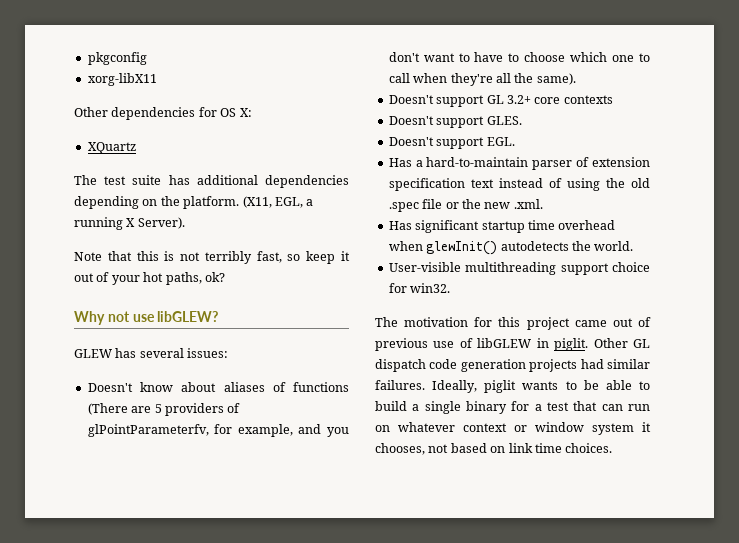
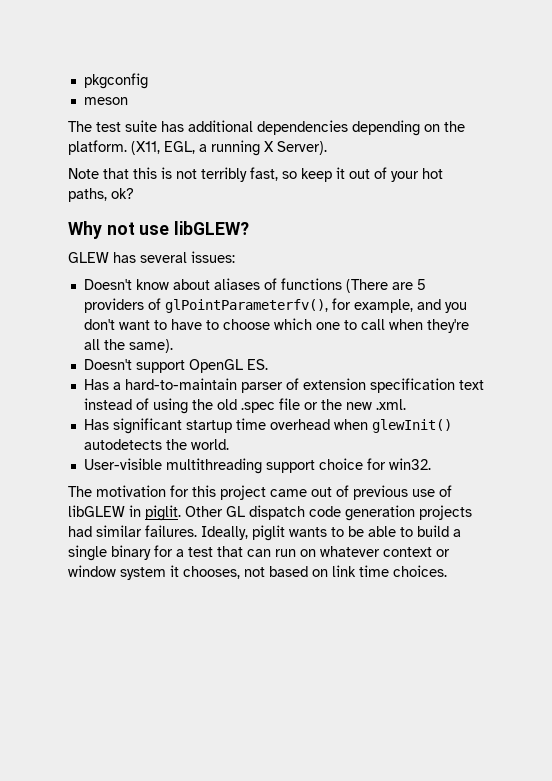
- xorg-libX11
- Other dependencies for OS X:
- XQuartz
+ meson
- Doesn't know about aliases of functions (There are 5 providers of glPointParameterfv, for example, and you don't want to have to choose which one to call when they're all the same).
+ Doesn't know about aliases of functions (There are 5 providers of glPointParameterfv(), for example, and you don't want to have to choose which one to call when they're all the same).
- Doesn't support GL 3.2+ core contexts
- Doesn't support GLES.
- Doesn't support EGL.
+ Doesn't support OpenGL ES.

